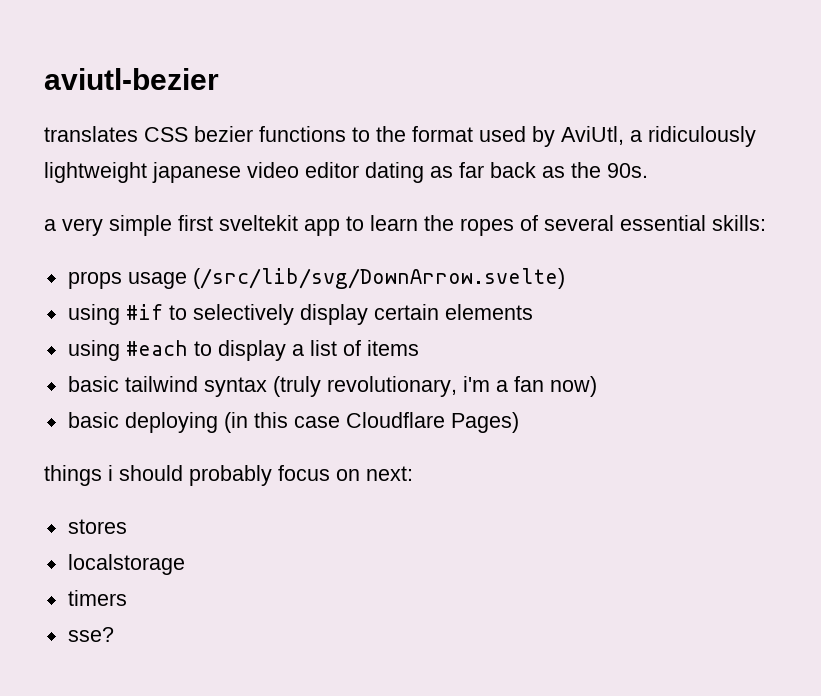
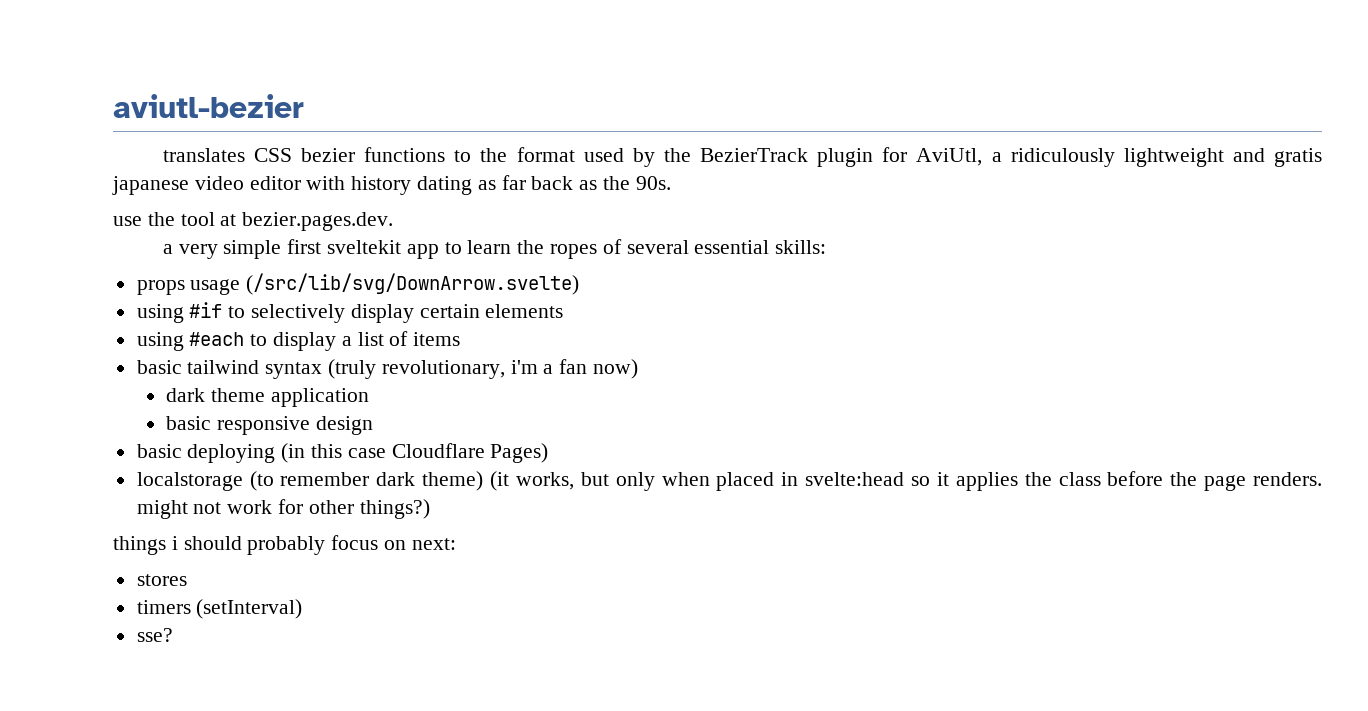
- translates CSS bezier functions to the format used by AviUtl, a ridiculously lightweight japanese video editor dating as far back as the 90s.
+ translates CSS bezier functions to the format used by the BezierTrack plugin for AviUtl, a ridiculously lightweight and gratis japanese video editor with history dating as far back as the 90s.
+ use the tool at bezier.pages.dev.
+ dark theme application
+ basic responsive design
+ localstorage (to remember dark theme) (it works, but only when placed in svelte:head so it applies the class before the page renders. might not work for other things?)
- localstorage
- timers
+ timers (setInterval)

